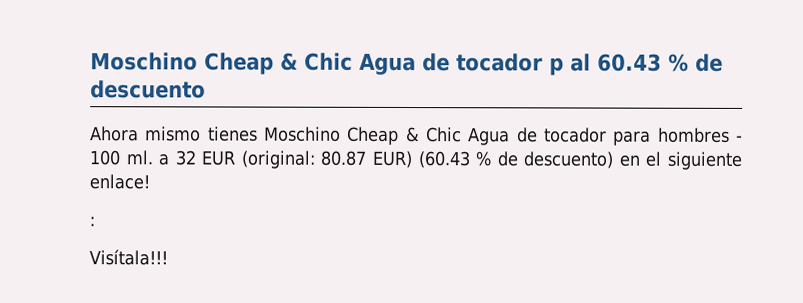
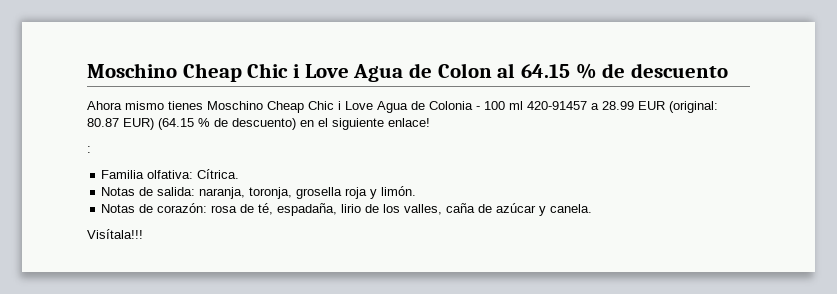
- Moschino Cheap & Chic Agua de tocador p al 60.43 % de descuento
+ Moschino Cheap Chic i Love Agua de Colon al 64.15 % de descuento
- Ahora mismo tienes Moschino Cheap & Chic Agua de tocador para hombres - 100 ml. a 32 EUR (original: 80.87 EUR) (60.43 % de descuento) en el siguiente enlace!
+ Ahora mismo tienes Moschino Cheap Chic i Love Agua de Colonia - 100 ml 420-91457 a 28.99 EUR (original: 80.87 EUR) (64.15 % de descuento) en el siguiente enlace!
+ Familia olfativa: Cítrica.
+ Notas de salida: naranja, toronja, grosella roja y limón.
+ Notas de corazón: rosa de té, espadaña, lirio de los valles, caña de azúcar y canela.

